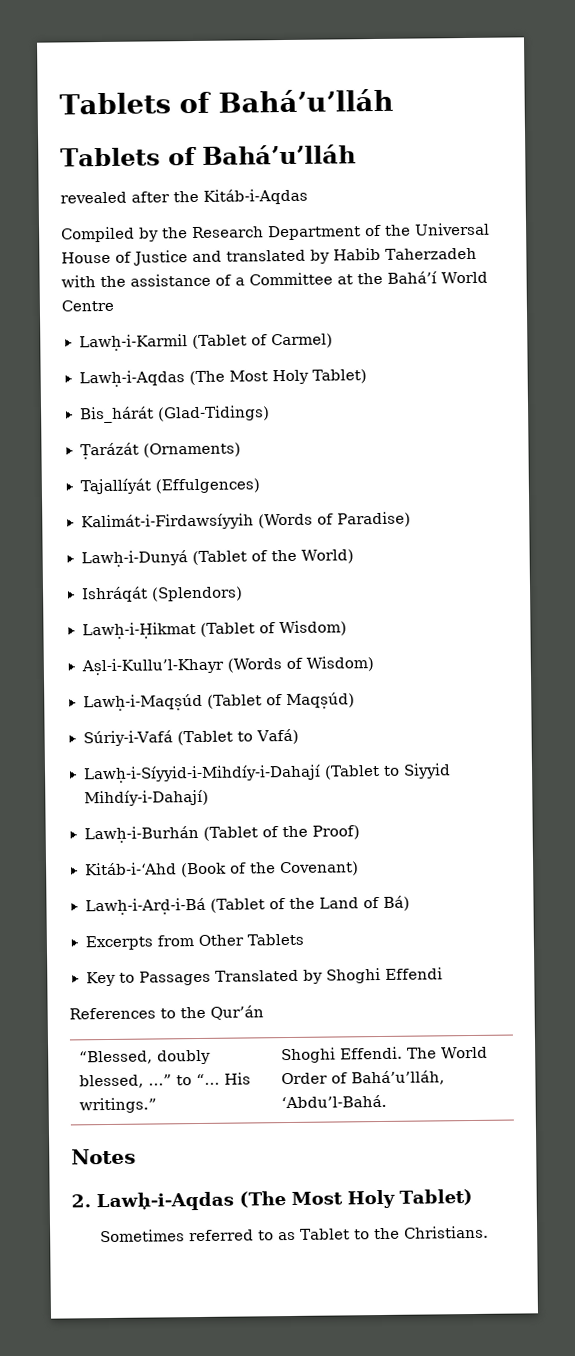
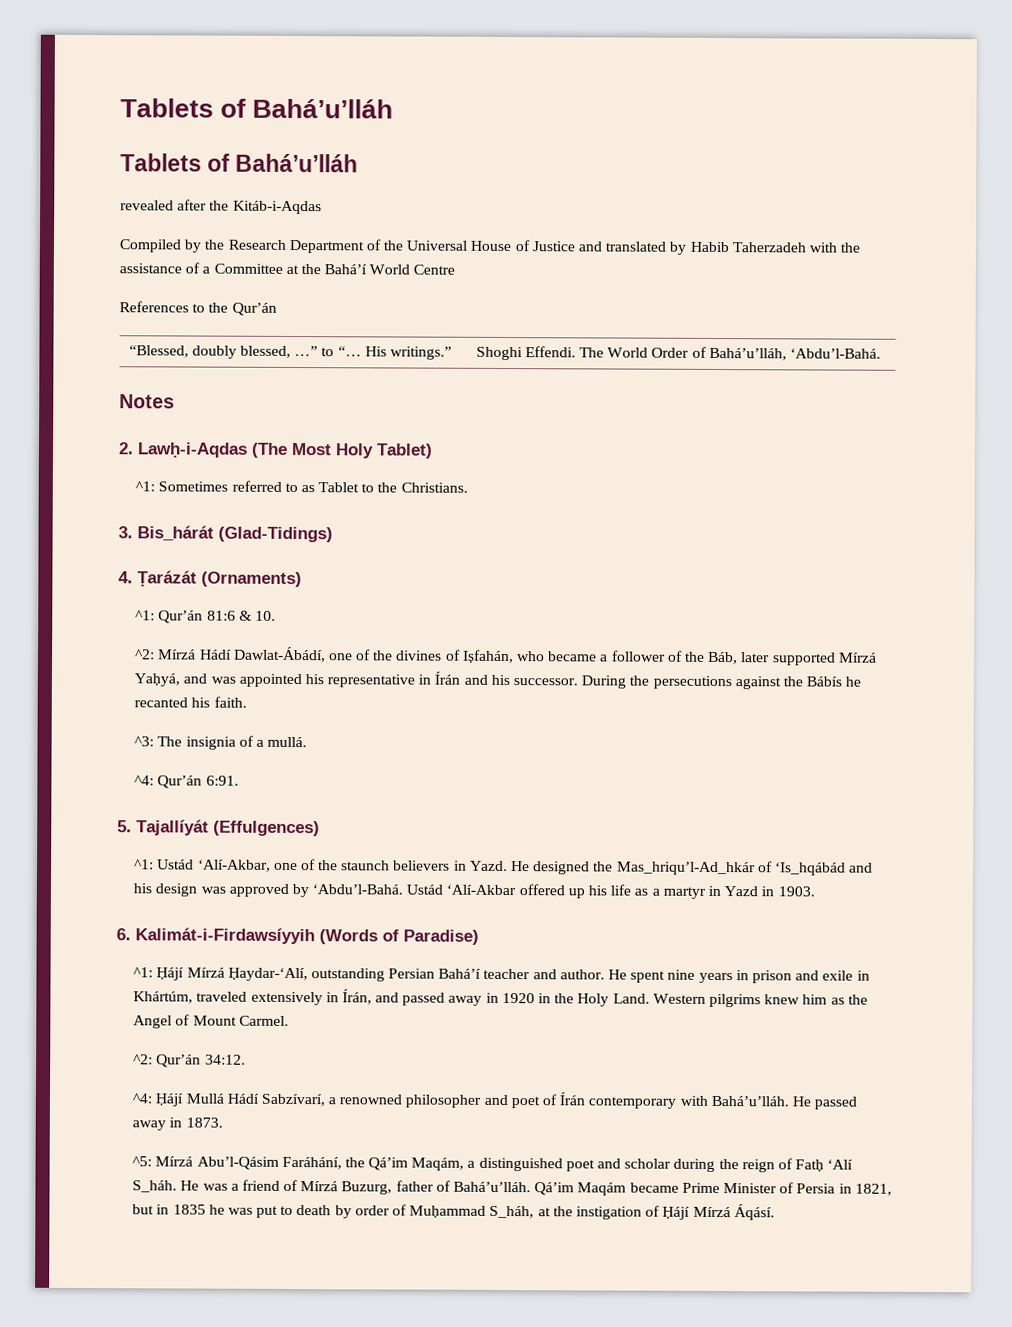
- Lawḥ-i-Karmil (Tablet of Carmel)
- Lawḥ-i-Aqdas (The Most Holy Tablet)
- Bis_hárát (Glad-Tidings)
- Ṭarázát (Ornaments)
- Tajallíyát (Effulgences)
- Kalimát-i-Firdawsíyyih (Words of Paradise)
- Lawḥ-i-Dunyá (Tablet of the World)
- Ishráqát (Splendors)
- Lawḥ-i-Ḥikmat (Tablet of Wisdom)
- Aṣl-i-Kullu’l-Khayr (Words of Wisdom)
- Lawḥ-i-Maqṣúd (Tablet of Maqṣúd)
- Súriy-i-Vafá (Tablet to Vafá)
- Lawḥ-i-Síyyid-i-Mihdíy-i-Dahají (Tablet to Siyyid Mihdíy-i-Dahají)
- Lawḥ-i-Burhán (Tablet of the Proof)
- Kitáb-i-‘Ahd (Book of the Covenant)
- Lawḥ-i-Arḍ-i-Bá (Tablet of the Land of Bá)
- Excerpts from Other Tablets
- Key to Passages Translated by Shoghi Effendi
- Sometimes referred to as Tablet to the Christians.
+ ^1: Sometimes referred to as Tablet to the Christians.
+ 3. Bis_hárát (Glad-Tidings)
+ 4. Ṭarázát (Ornaments)
+ ^1: Qur’án 81:6 & 10.
+ ^2: Mírzá Hádí Dawlat-Ábádí, one of the divines of Iṣfahán, who became a follower of the Báb, later supported Mírzá Yaḥyá, and was appointed his representative in Írán and his successor. During the persecutions against the Bábís he recanted his faith.
+ ^3: The insignia of a mullá.
+ ^4: Qur’án 6:91.
+ 5. Tajallíyát (Effulgences)
+ ^1: Ustád ‘Alí-Akbar, one of the staunch believers in Yazd. He designed the Mas_hriqu’l-Ad_hkár of ‘Is_hqábád and his design was approved by ‘Abdu’l‑Bahá. Ustád ‘Alí-Akbar offered up his life as a martyr in Yazd in 1903.
+ 6. Kalimát-i-Firdawsíyyih (Words of Paradise)
+ ^1: Ḥájí Mírzá Ḥaydar-‘Alí, outstanding Persian Bahá’í teacher and author. He spent nine years in prison and exile in Khártúm, traveled extensively in Írán, and passed away in 1920 in the Holy Land. Western pilgrims knew him as the Angel of Mount Carmel.
+ ^2: Qur’án 34:12.
+ ^4: Ḥájí Mullá Hádí Sabzívarí, a renowned philosopher and poet of Írán contemporary with Bahá’u’lláh. He passed away in 1873.
+ ^5: Mírzá Abu’l-Qásim Faráhání, the Qá’im Maqám, a distinguished poet and scholar during the reign of Fatḥ ‘Alí S_háh. He was a friend of Mírzá Buzurg, father of Bahá’u’lláh. Qá’im Maqám became Prime Minister of Persia in 1821, but in 1835 he was put to death by order of Muḥammad S_háh, at the instigation of Ḥájí Mírzá Áqásí.

